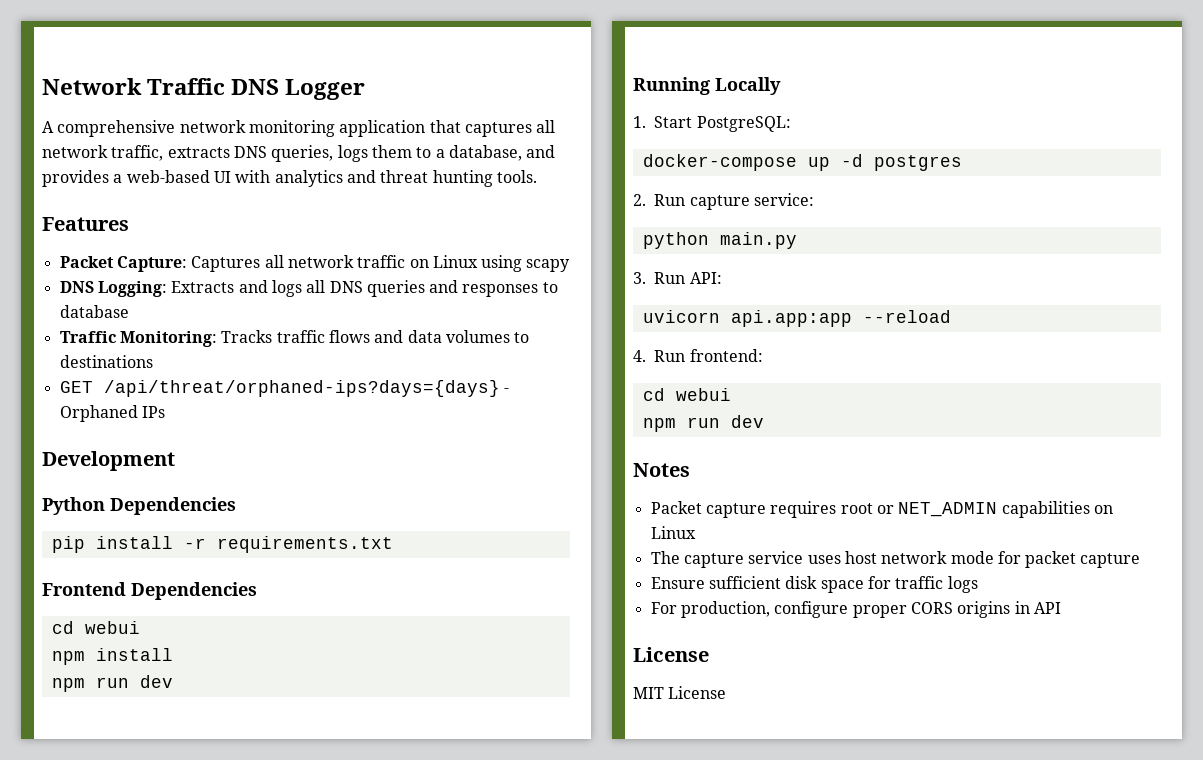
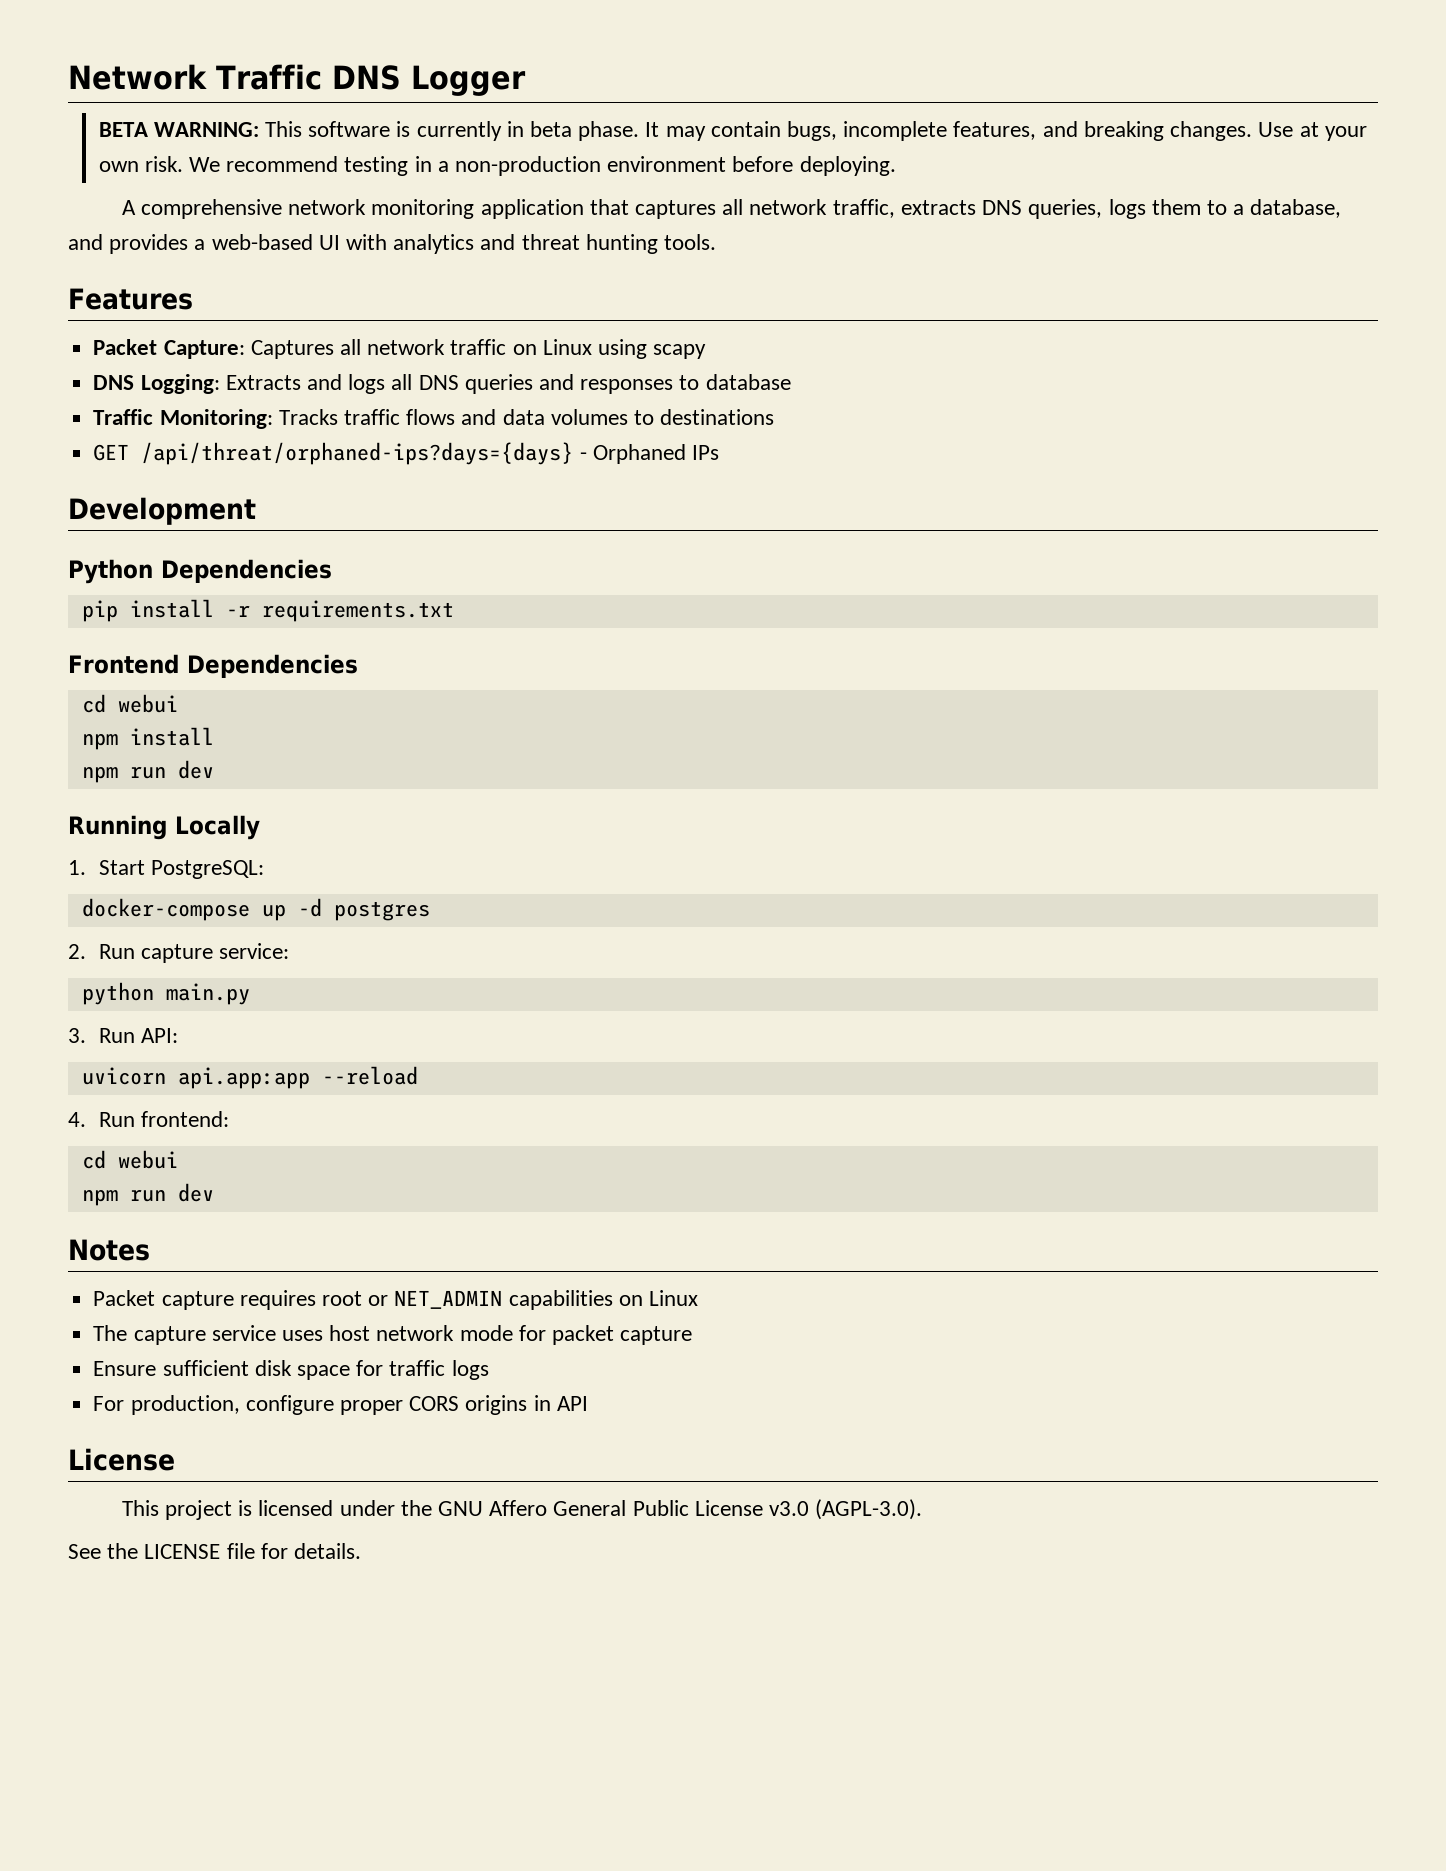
+ BETA WARNING: This software is currently in beta phase. It may contain bugs, incomplete features, and breaking changes. Use at your own risk. We recommend testing in a non-production environment before deploying.
- MIT License
+ This project is licensed under the GNU Affero General Public License v3.0 (AGPL-3.0).
+ See the LICENSE file for details.

